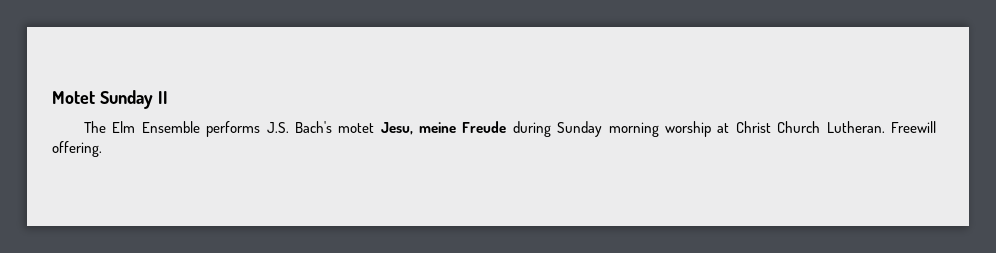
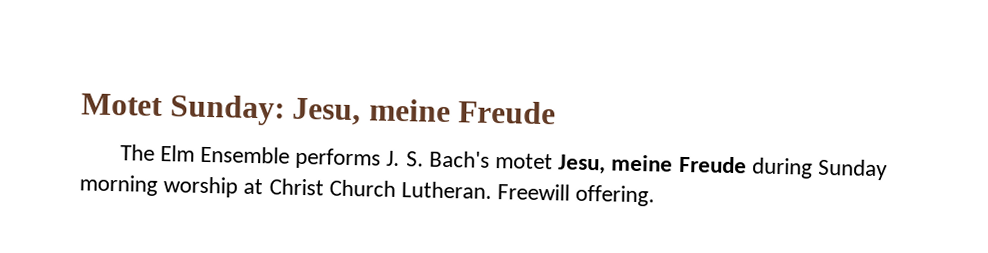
- Motet Sunday II
+ Motet Sunday: Jesu, meine Freude
- The Elm Ensemble performs J.S. Bach's motet Jesu, meine Freude during Sunday morning worship at Christ Church Lutheran.
+ The Elm Ensemble performs J. S. Bach's motet Jesu, meine Freude during Sunday morning worship at Christ Church Lutheran.

